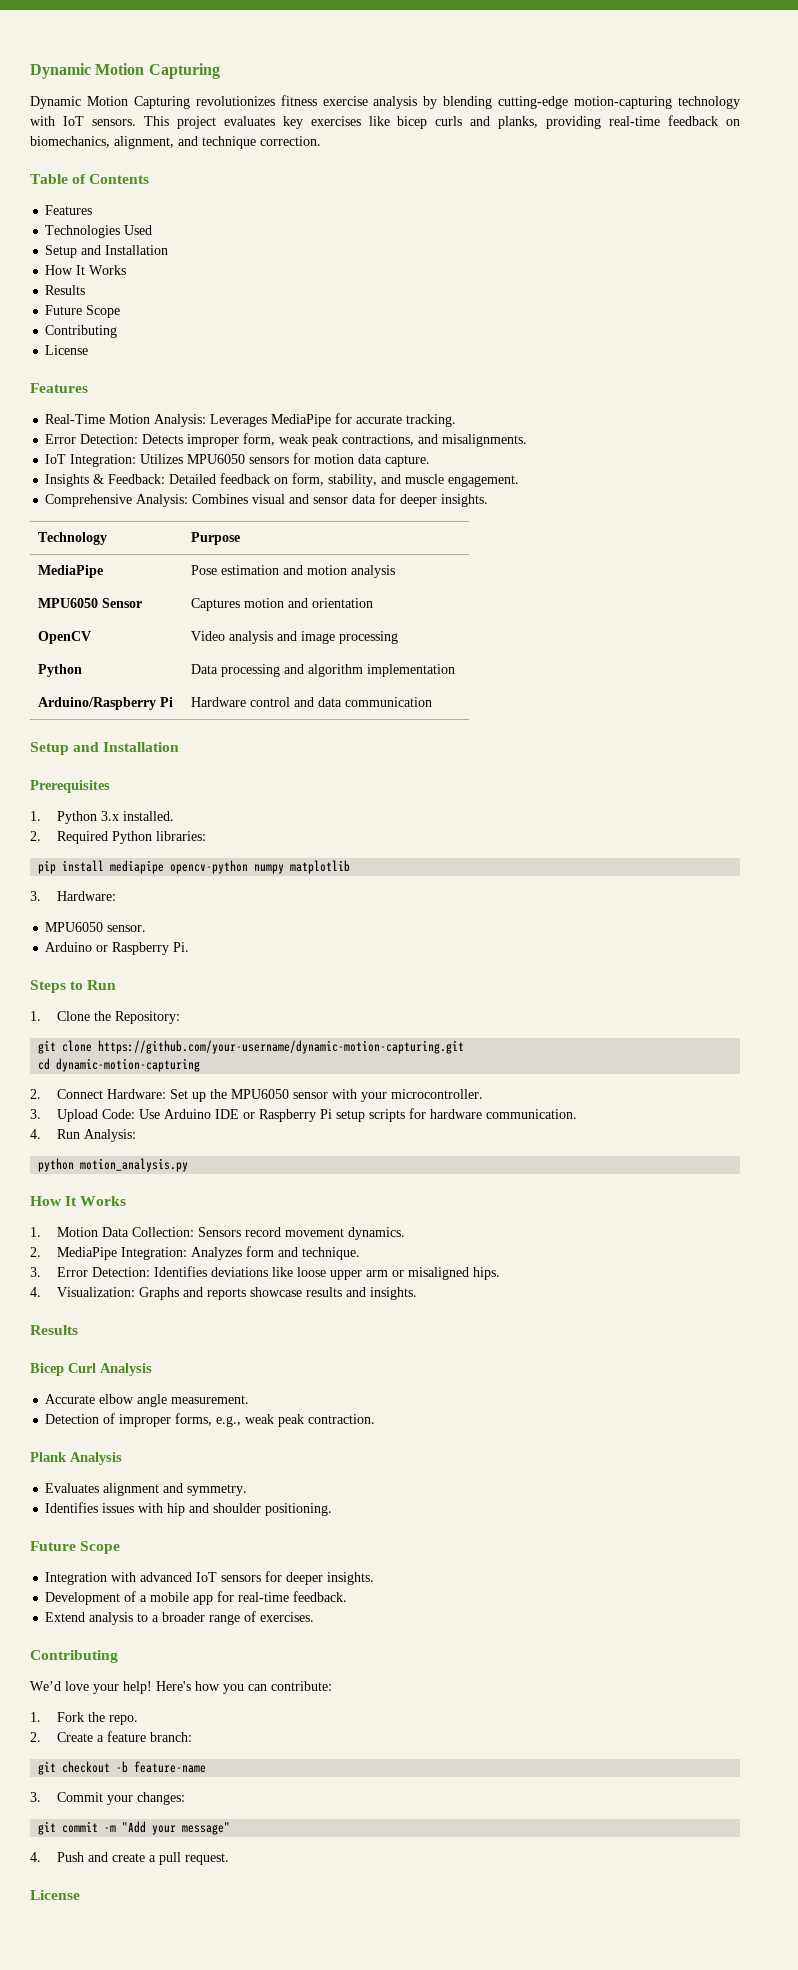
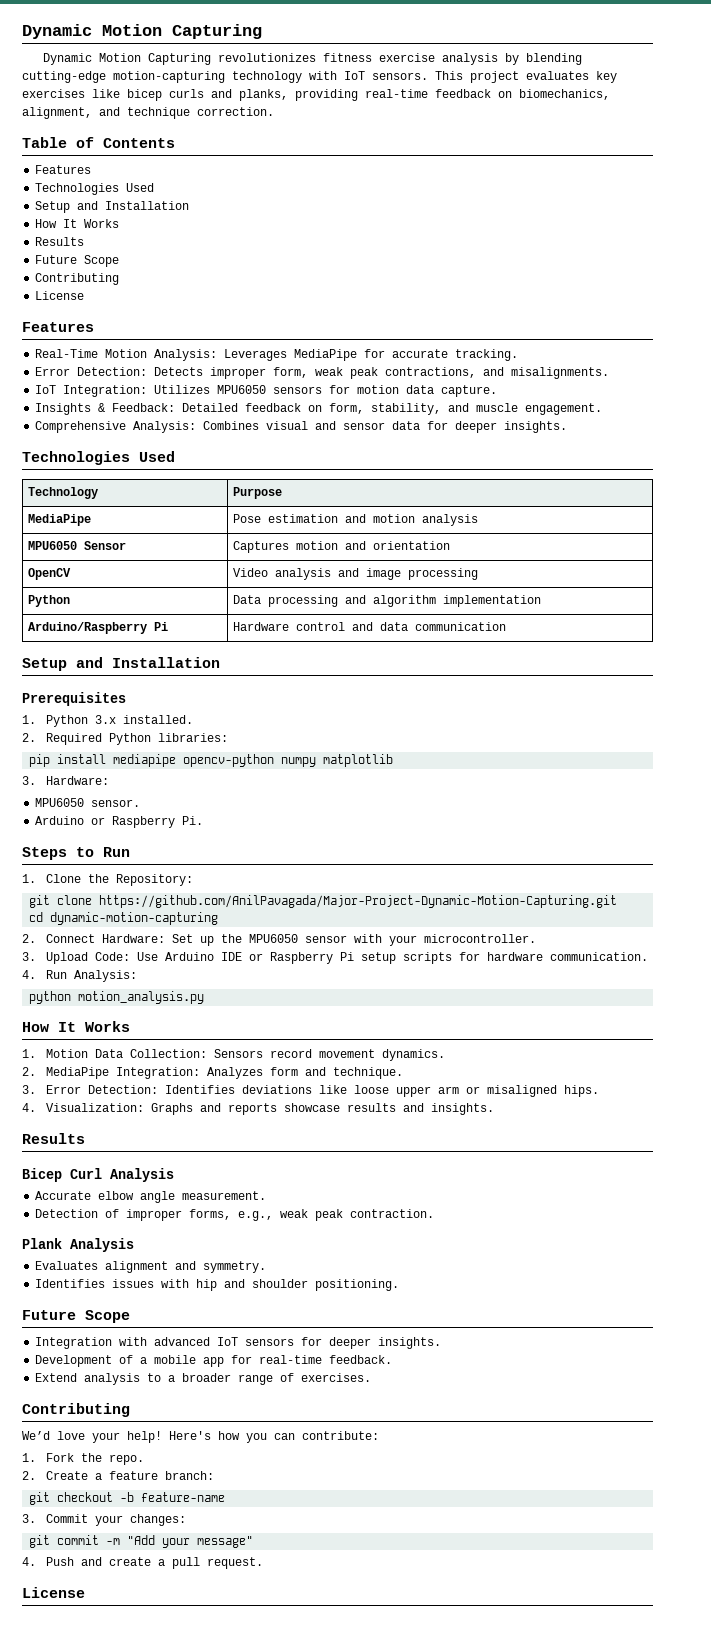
  Comprehensive Analysis: Combines visual and sensor data for deeper insights.
+ Technologies Used
- git clone https://github.com/your-username/dynamic-motion-capturing.git
+ git clone https://github.com/AnilPavagada/Major-Project-Dynamic-Motion-Capturing.git

